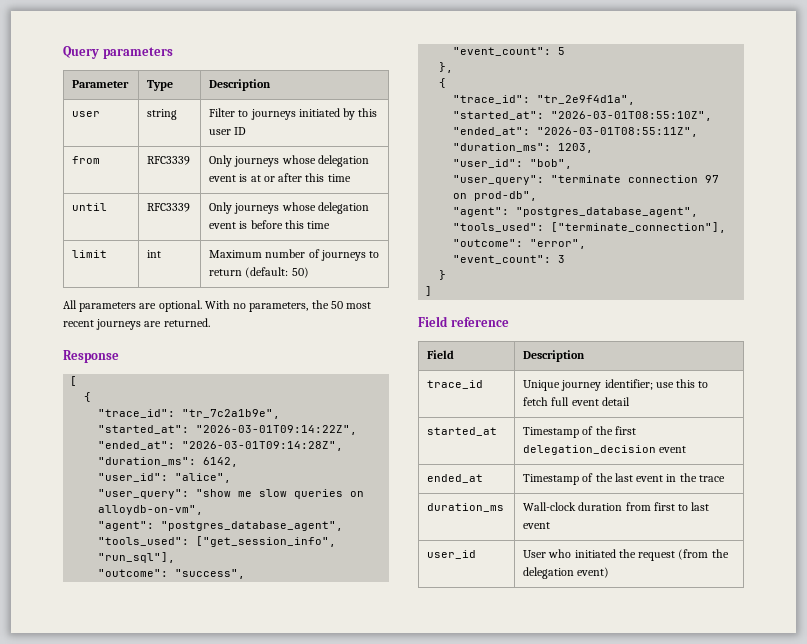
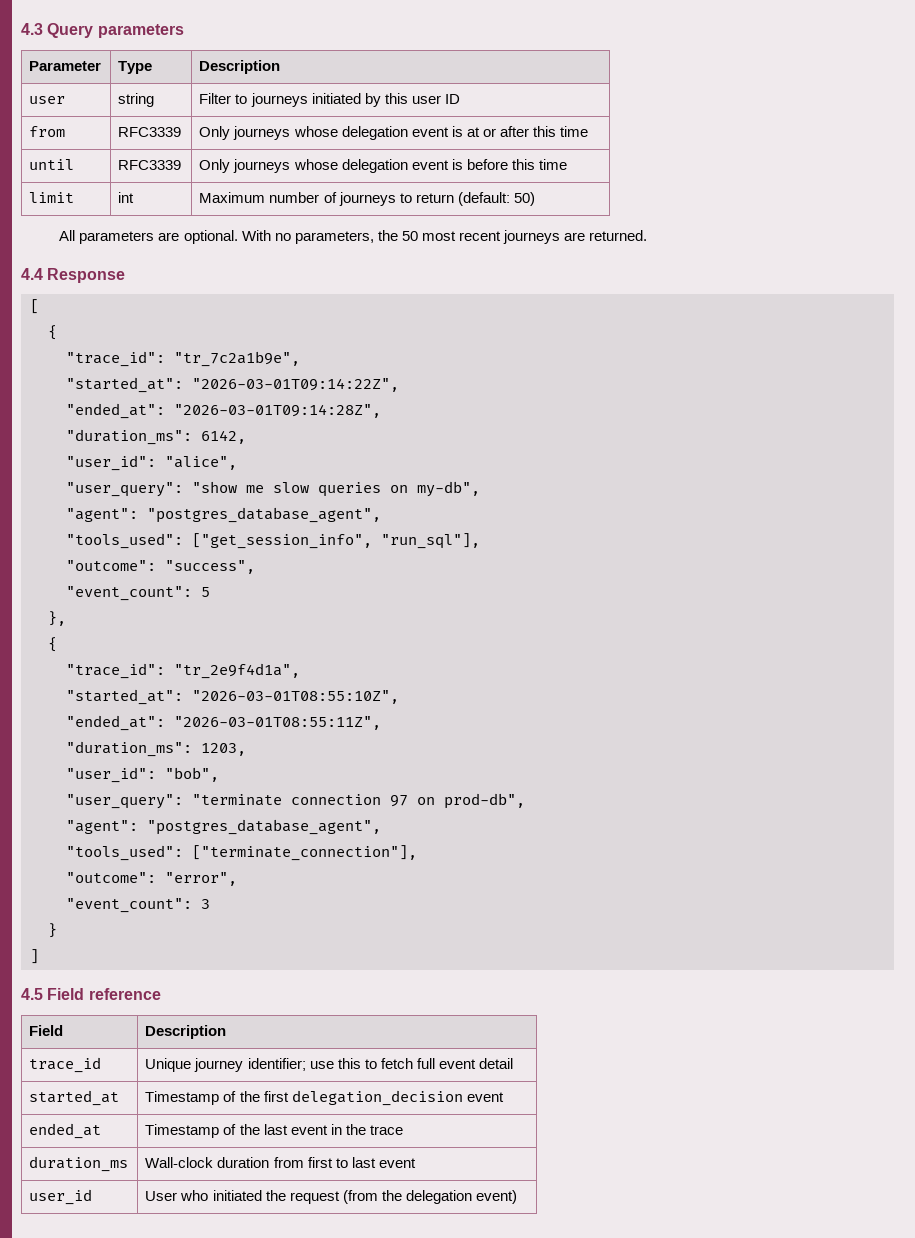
- Query parameters
+ 4.3 Query parameters
- Response
+ 4.4 Response
- "user_query": "show me slow queries on alloydb-on-vm",
+ "user_query": "show me slow queries on my-db",
- Field reference
+ 4.5 Field reference

